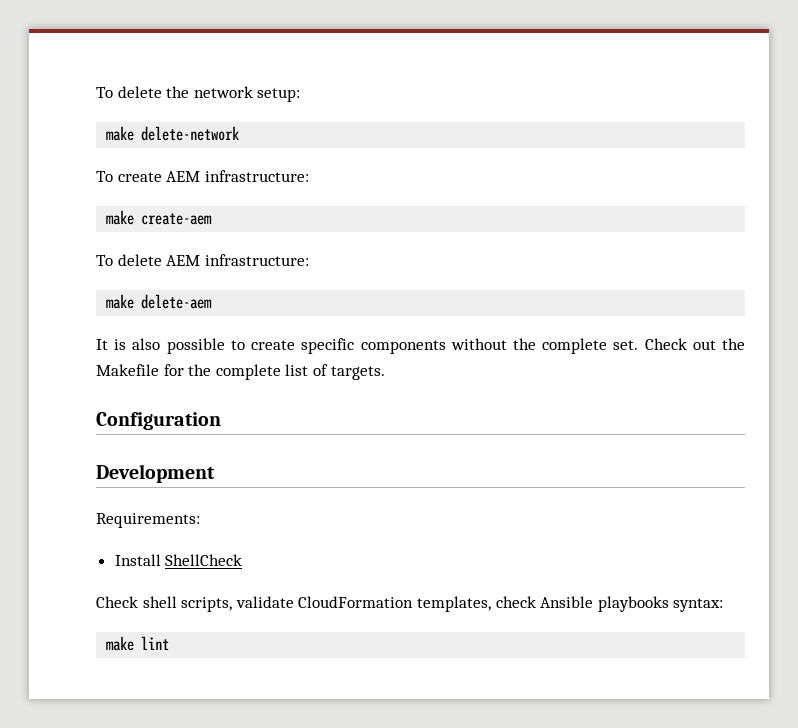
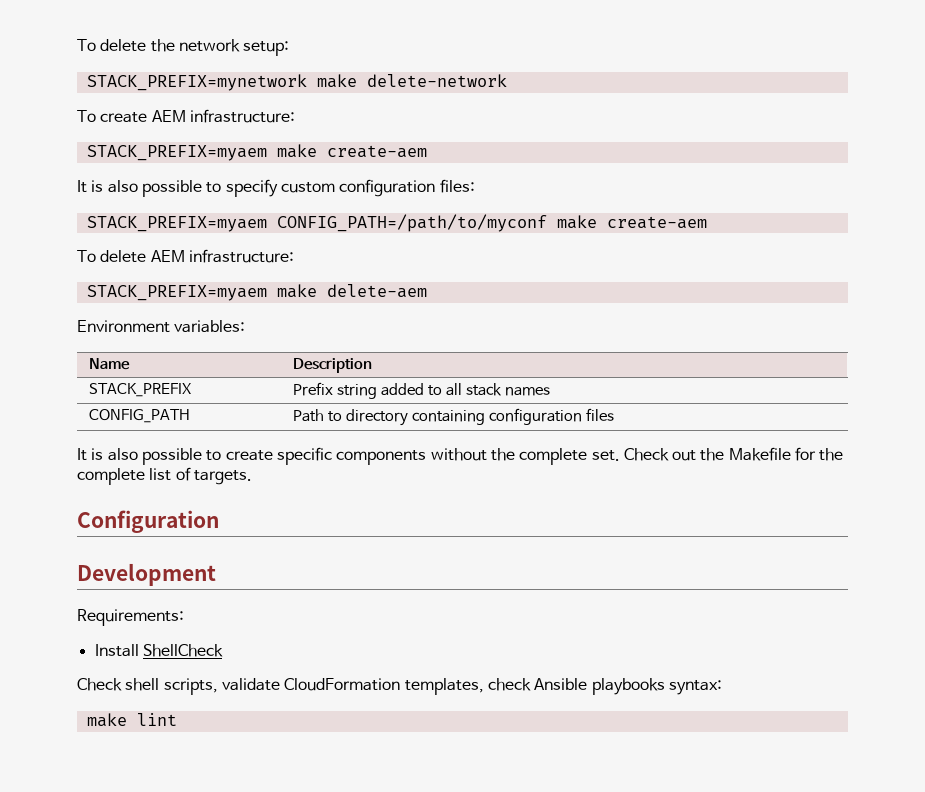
- make delete-network
+ STACK_PREFIX=mynetwork make delete-network
- make create-aem
+ STACK_PREFIX=myaem make create-aem
+ It is also possible to specify custom configuration files:
+ STACK_PREFIX=myaem CONFIG_PATH=/path/to/myconf make create-aem
- make delete-aem
+ STACK_PREFIX=myaem make delete-aem
+ Environment variables:
+ Name | Description
+ STACK_PREFIX | Prefix string added to all stack names
+ CONFIG_PATH | Path to directory containing configuration files

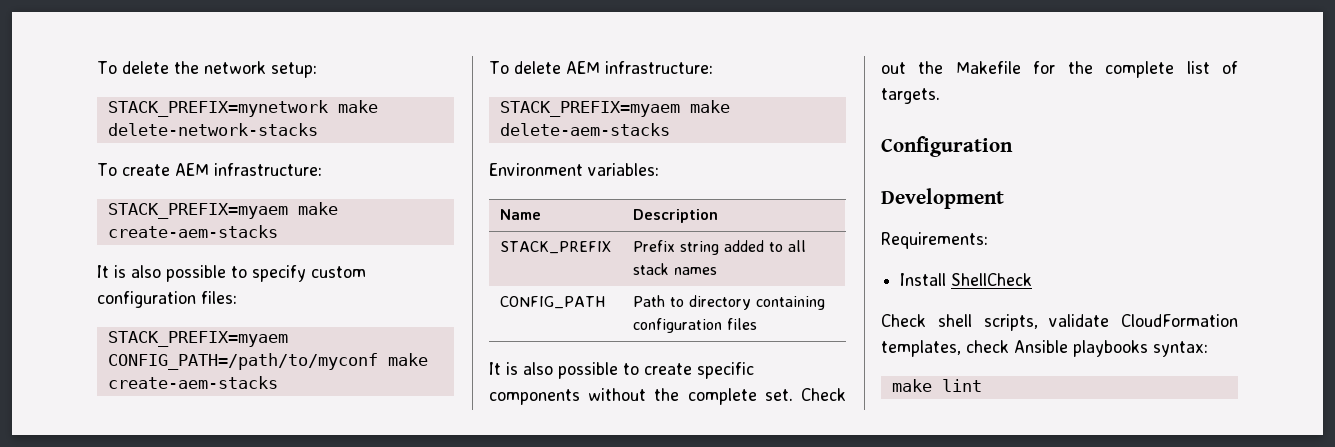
- STACK_PREFIX=mynetwork make delete-network
+ STACK_PREFIX=mynetwork make delete-network-stacks
- STACK_PREFIX=myaem make create-aem
+ STACK_PREFIX=myaem make create-aem-stacks
- STACK_PREFIX=myaem CONFIG_PATH=/path/to/myconf make create-aem
+ STACK_PREFIX=myaem CONFIG_PATH=/path/to/myconf make create-aem-stacks
- STACK_PREFIX=myaem make delete-aem
+ STACK_PREFIX=myaem make delete-aem-stacks

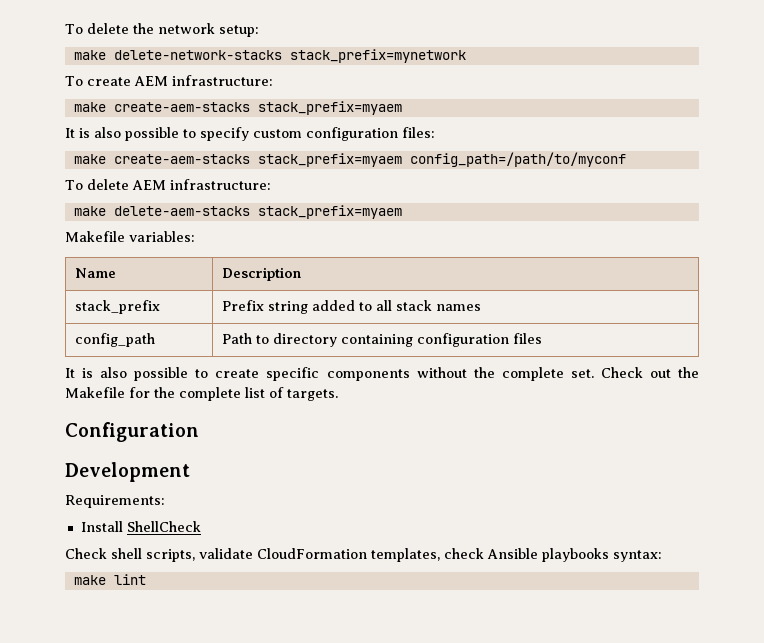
- STACK_PREFIX=mynetwork make delete-network-stacks
+ make delete-network-stacks stack_prefix=mynetwork
  To create AEM infrastructure:
- STACK_PREFIX=myaem make create-aem-stacks
+ make create-aem-stacks stack_prefix=myaem
- STACK_PREFIX=myaem CONFIG_PATH=/path/to/myconf make create-aem-stacks
+ make create-aem-stacks stack_prefix=myaem config_path=/path/to/myconf
- STACK_PREFIX=myaem make delete-aem-stacks
- Environment variables:
+ make delete-aem-stacks stack_prefix=myaem
+ Makefile variables:
- STACK_PREFIX | Prefix string added to all stack names
+ stack_prefix | Prefix string added to all stack names
- CONFIG_PATH | Path to directory containing configuration files
+ config_path | Path to directory containing configuration files

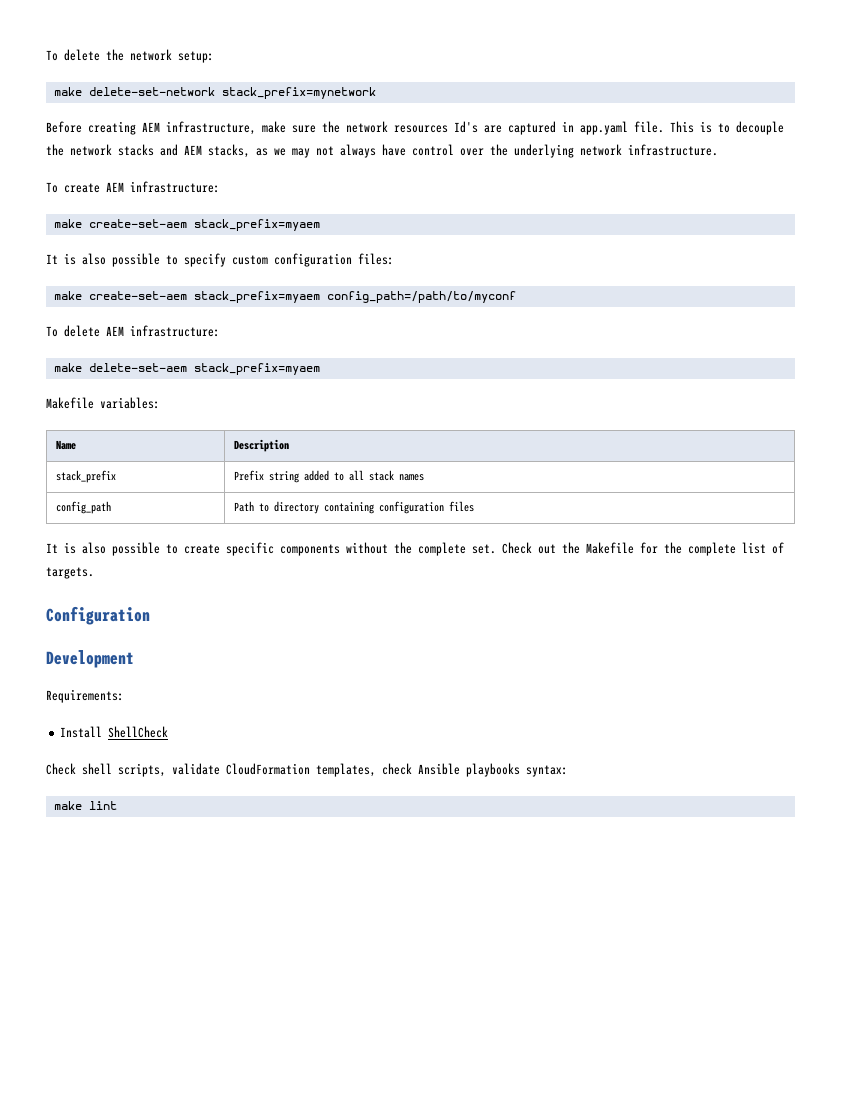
- make delete-network-stacks stack_prefix=mynetwork
+ make delete-set-network stack_prefix=mynetwork
+ Before creating AEM infrastructure, make sure the network resources Id's are captured in app.yaml file. This is to decouple the network stacks and AEM stacks, as we may not always have control over the underlying network infrastructure.
  To create AEM infrastructure:
- make create-aem-stacks stack_prefix=myaem
+ make create-set-aem stack_prefix=myaem
- make create-aem-stacks stack_prefix=myaem config_path=/path/to/myconf
+ make create-set-aem stack_prefix=myaem config_path=/path/to/myconf
- make delete-aem-stacks stack_prefix=myaem
+ make delete-set-aem stack_prefix=myaem

